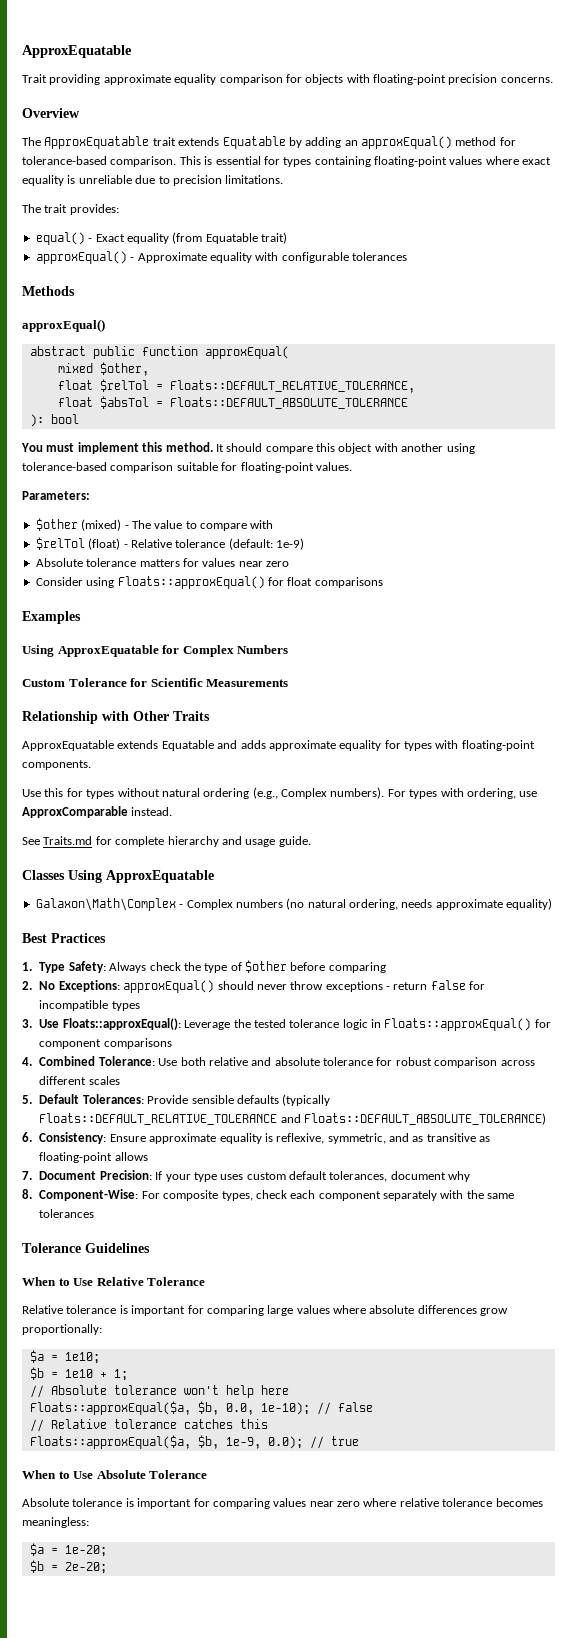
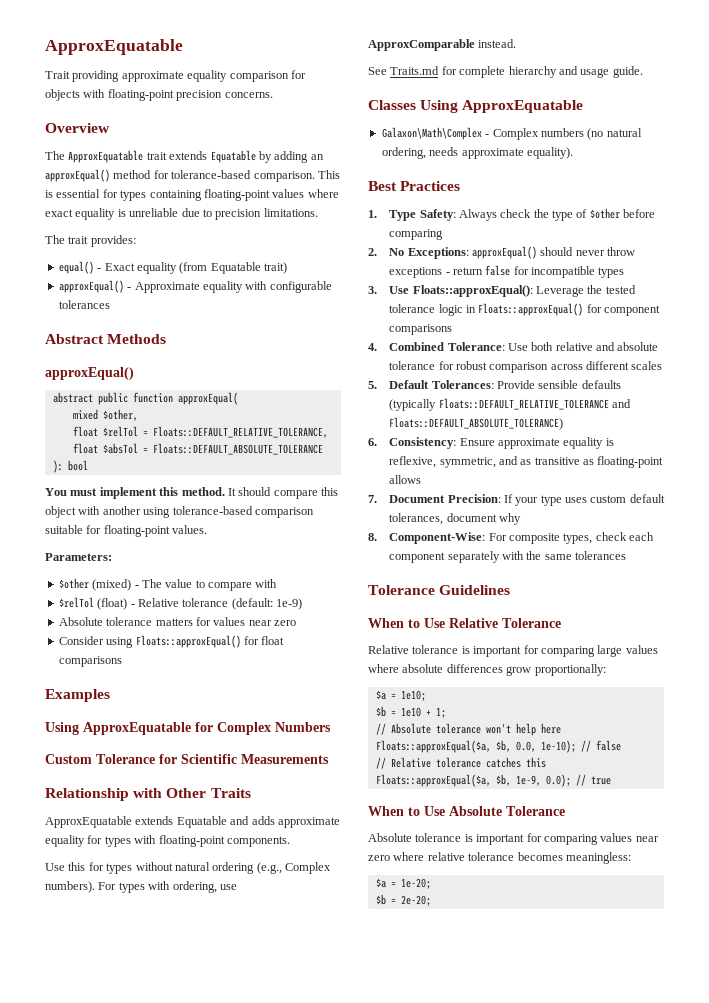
- Methods
+ Abstract Methods
- Galaxon\Math\Complex - Complex numbers (no natural ordering, needs approximate equality)
+ Galaxon\Math\Complex - Complex numbers (no natural ordering, needs approximate equality).

